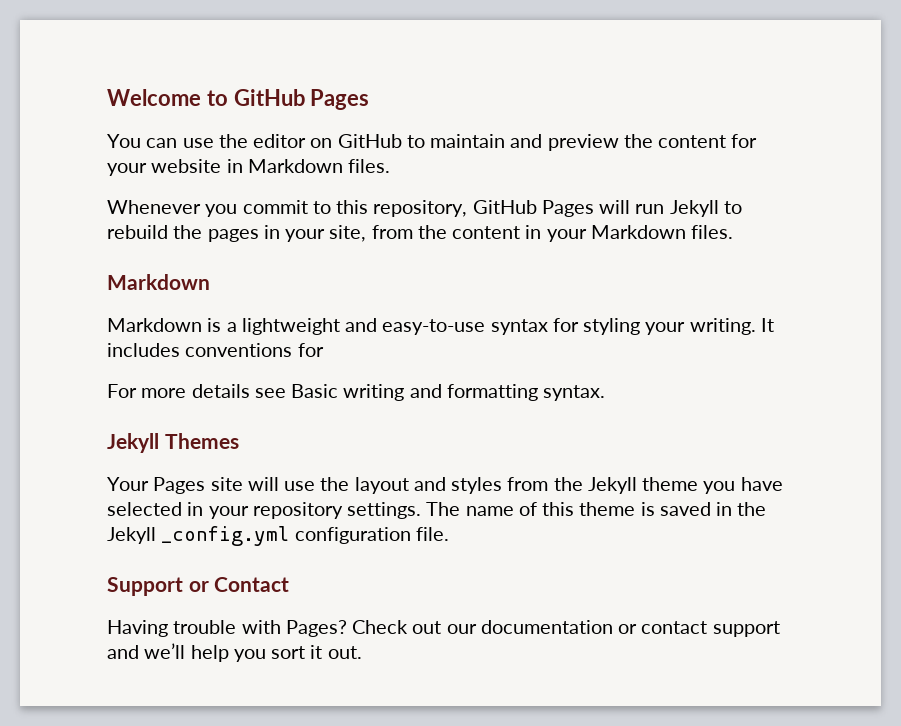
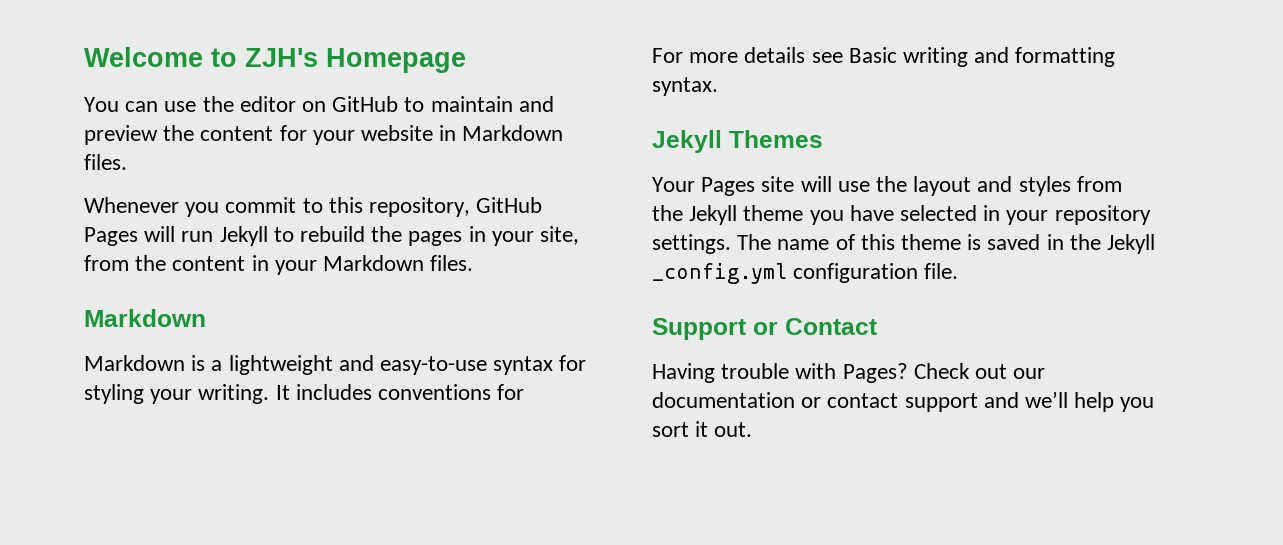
- Welcome to GitHub Pages
+ Welcome to ZJH's Homepage

